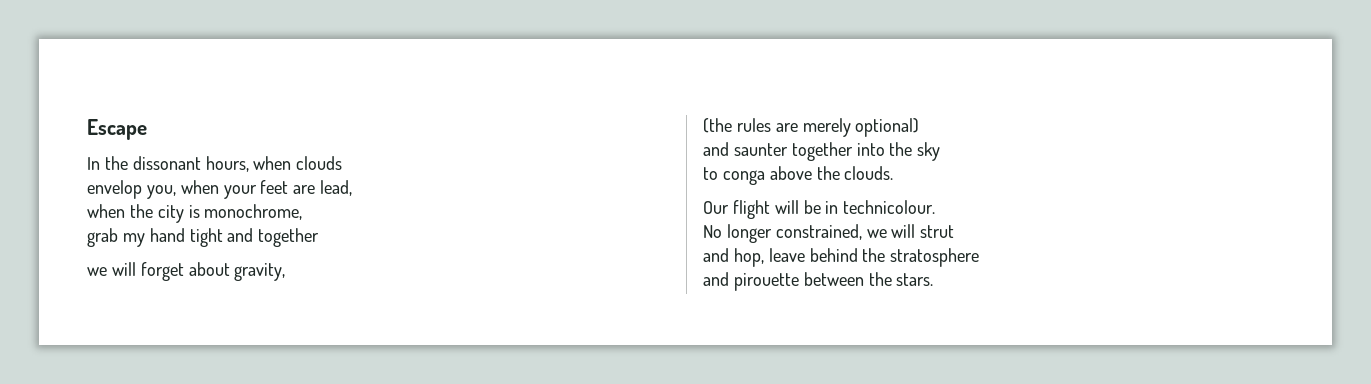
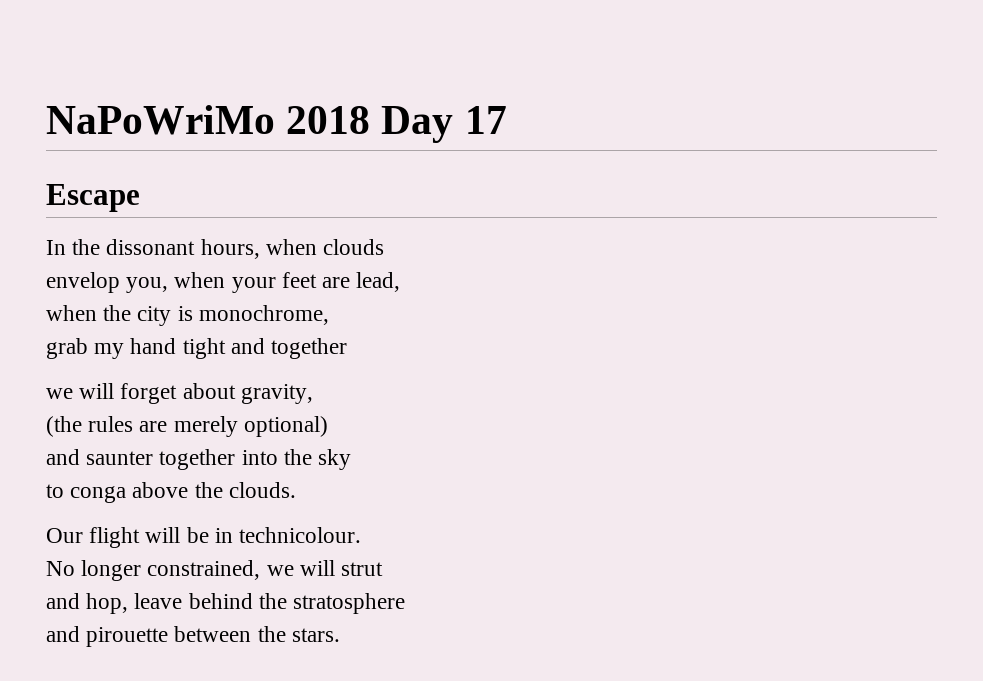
+ NaPoWriMo 2018 Day 17

